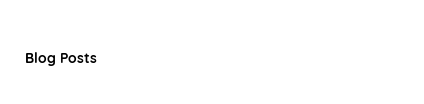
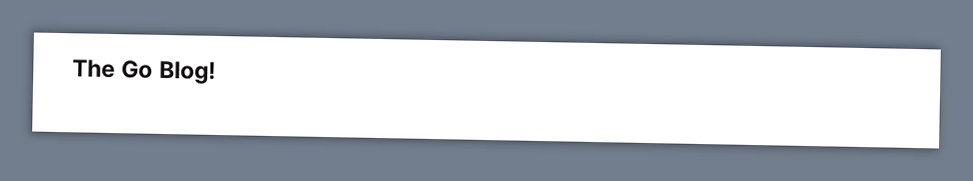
- Blog Posts
+ The Go Blog!

